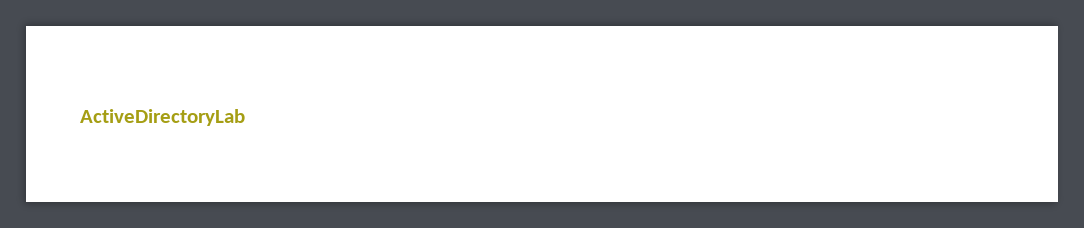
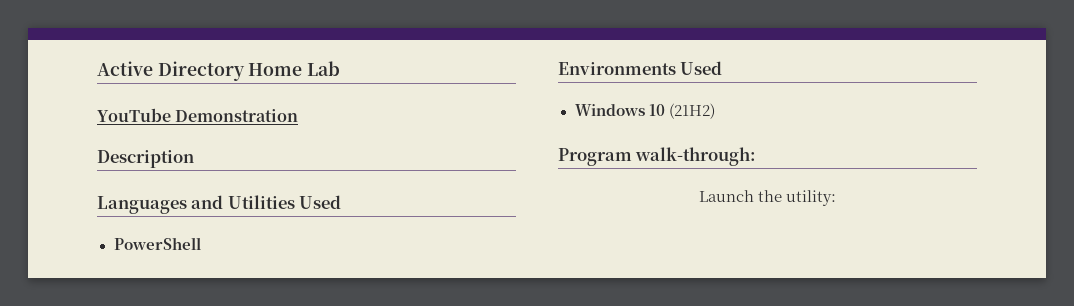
- ActiveDirectoryLab
+ Active Directory Home Lab
+ YouTube Demonstration
+ Description
+ Languages and Utilities Used
+ PowerShell
+ Environments Used
+ Windows 10 (21H2)
+ Program walk-through:
+ Launch the utility:

